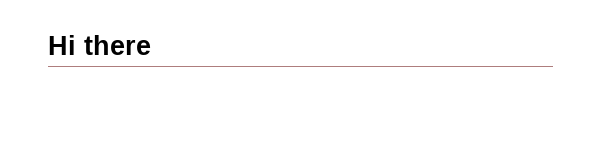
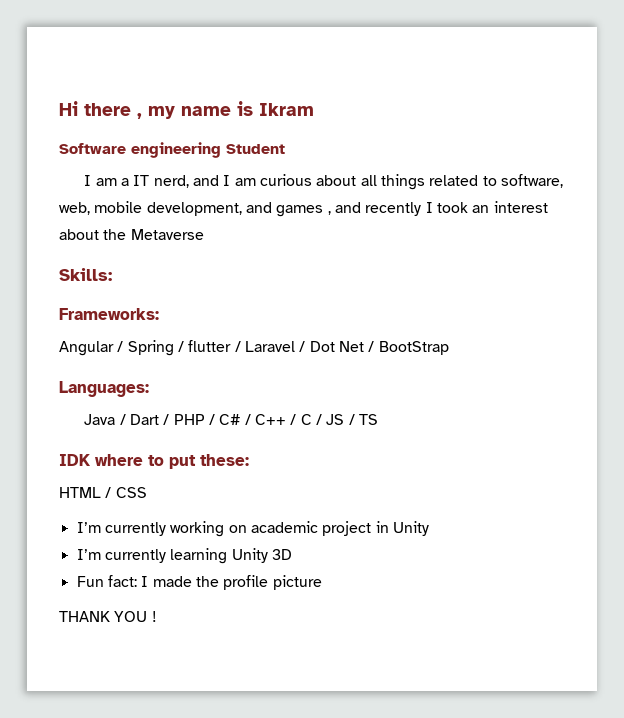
- Hi there
+ Hi there , my name is Ikram
+ Software engineering Student
+ I am a IT nerd, and I am curious about all things related to software, web, mobile development, and games , and recently I took an interest about the Metaverse
+ Skills:
+ Frameworks:
+ Angular / Spring / flutter / Laravel / Dot Net / BootStrap
+ Languages:
+ Java / Dart / PHP / C# / C++ / C / JS / TS
+ IDK where to put these:
+ HTML / CSS
+ I’m currently working on academic project in Unity
+ I’m currently learning Unity 3D
+ Fun fact: I made the profile picture
+ THANK YOU !

